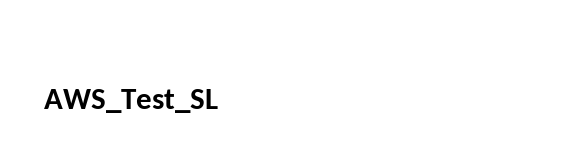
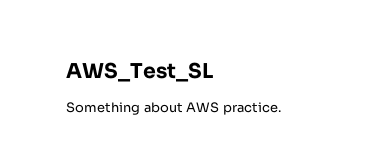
+ Something about AWS practice.

